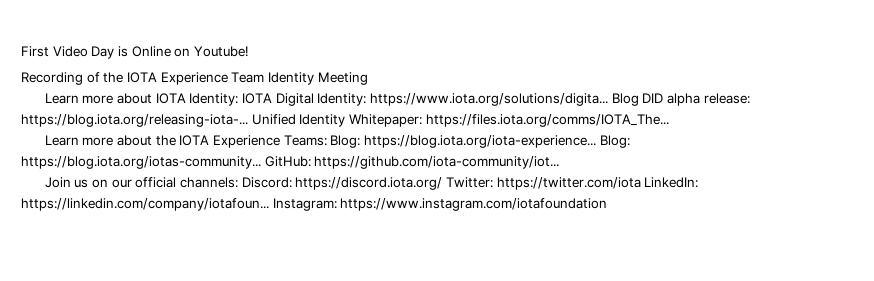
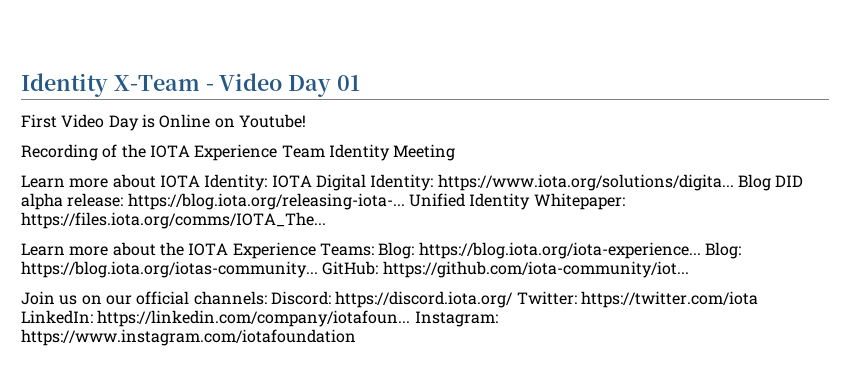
+ Identity X-Team - Video Day 01

